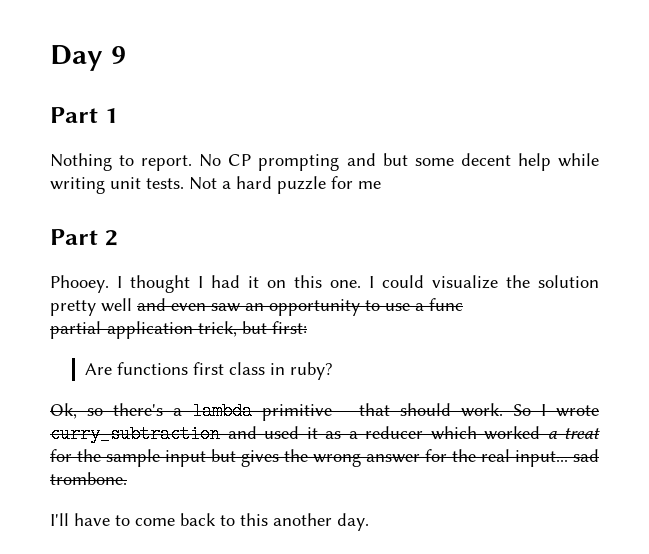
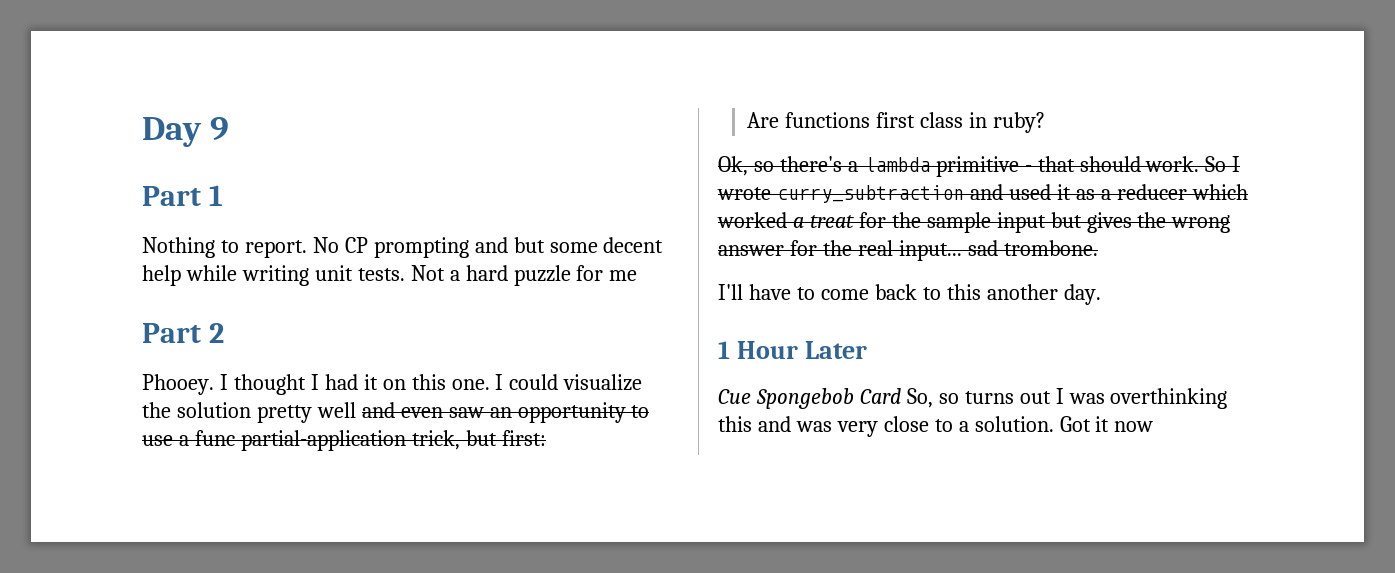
+ 1 Hour Later
+ Cue Spongebob Card So, so turns out I was overthinking this and was very close to a solution. Got it now

